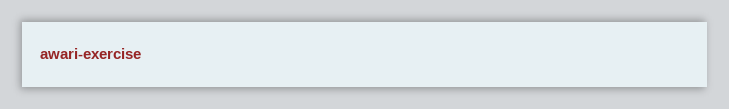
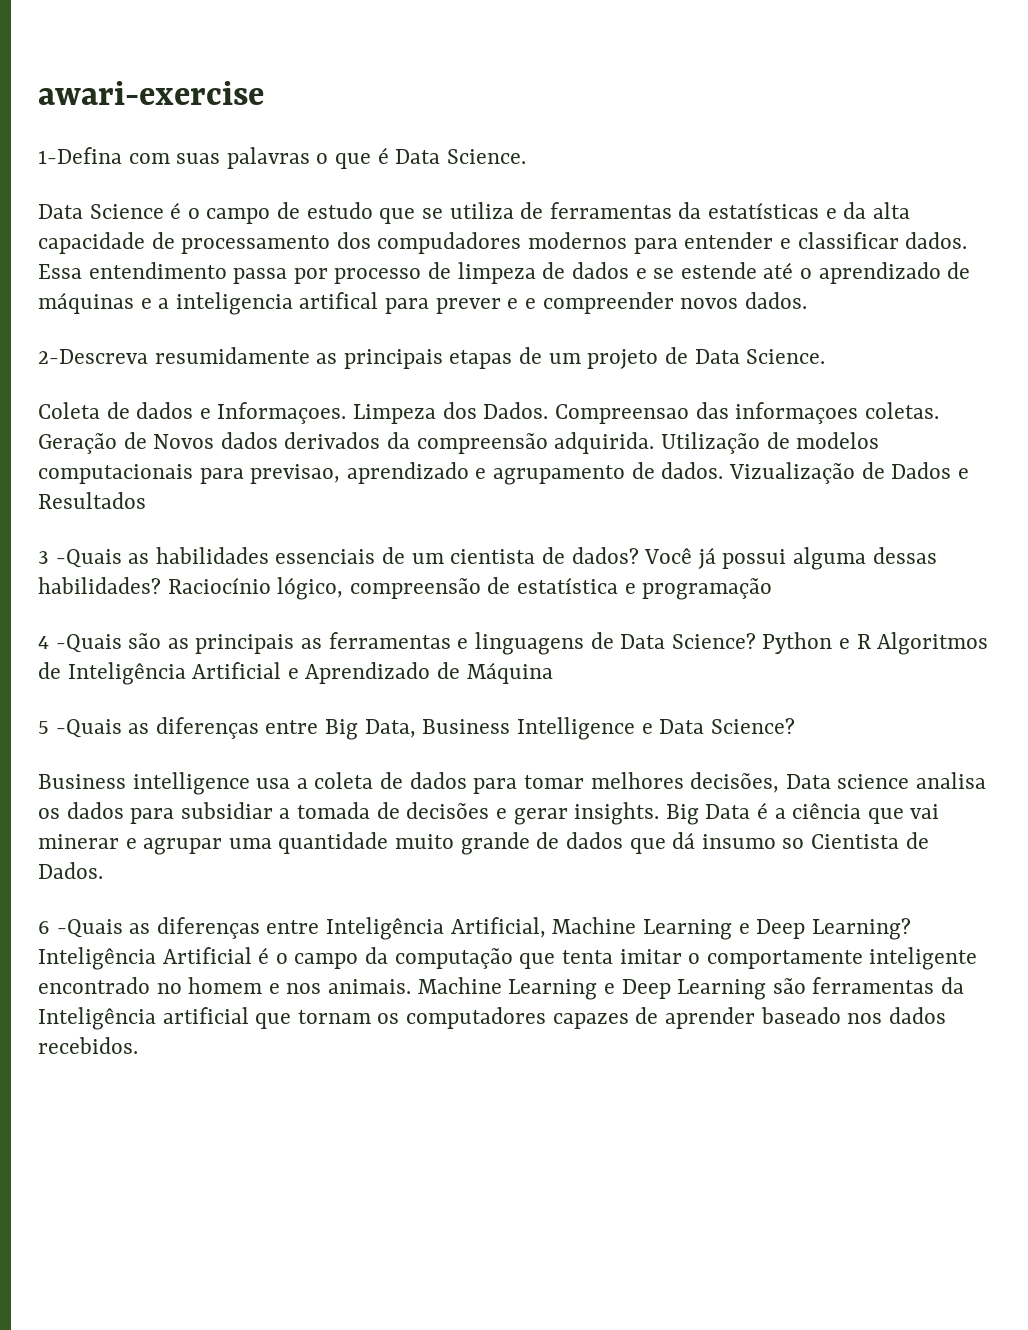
+ 1-Defina com suas palavras o que é Data Science.
+ Data Science é o campo de estudo que se utiliza de ferramentas da estatísticas e da alta capacidade de processamento dos compudadores modernos para entender e classificar dados. Essa entendimento passa por processo de limpeza de dados e se estende até o aprendizado de máquinas e a inteligencia artifical para prever e e compreender novos dados.
+ 2-Descreva resumidamente as principais etapas de um projeto de Data Science.
+ Coleta de dados e Informaçoes. Limpeza dos Dados. Compreensao das informaçoes coletas. Geração de Novos dados derivados da compreensão adquirida. Utilização de modelos computacionais para previsao, aprendizado e agrupamento de dados. Vizualização de Dados e Resultados
+ 3 -Quais as habilidades essenciais de um cientista de dados? Você já possui alguma dessas habilidades? Raciocínio lógico, compreensão de estatística e programação
+ 4 -Quais são as principais as ferramentas e linguagens de Data Science? Python e R Algoritmos de Inteligência Artificial e Aprendizado de Máquina
+ 5 -Quais as diferenças entre Big Data, Business Intelligence e Data Science?
+ Business intelligence usa a coleta de dados para tomar melhores decisões, Data science analisa os dados para subsidiar a tomada de decisões e gerar insights. Big Data é a ciência que vai minerar e agrupar uma quantidade muito grande de dados que dá insumo so Cientista de Dados.
+ 6 -Quais as diferenças entre Inteligência Artificial, Machine Learning e Deep Learning? Inteligência Artificial é o campo da computação que tenta imitar o comportamente inteligente encontrado no homem e nos animais. Machine Learning e Deep Learning são ferramentas da Inteligência artificial que tornam os computadores capazes de aprender baseado nos dados recebidos.

